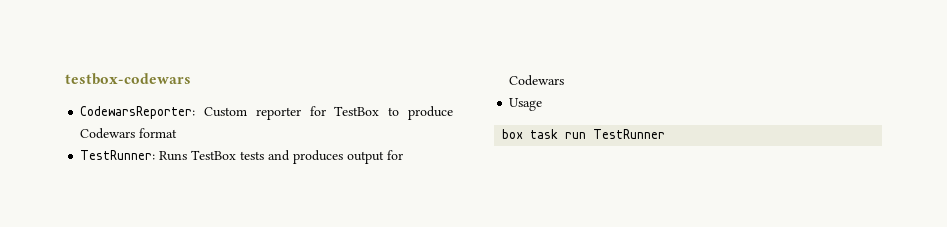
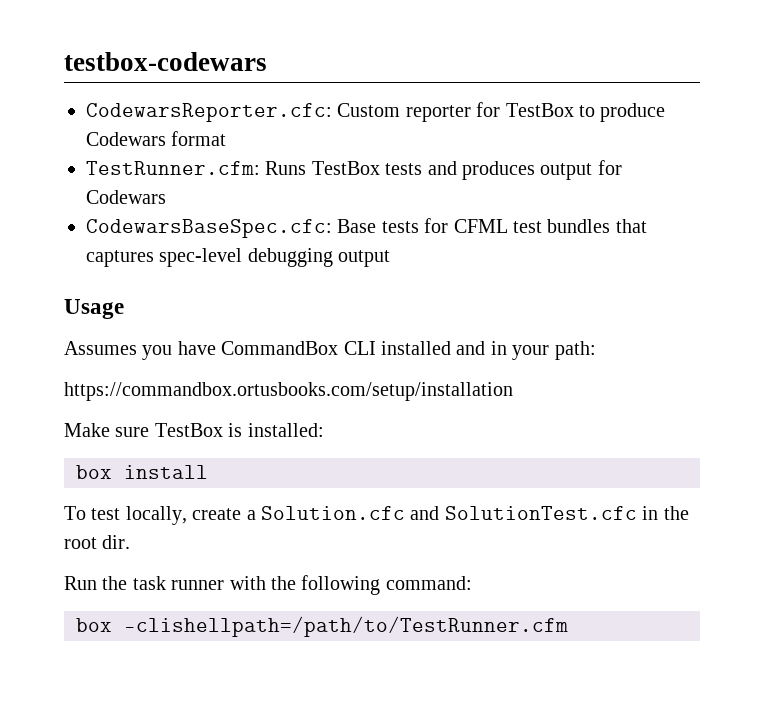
- CodewarsReporter: Custom reporter for TestBox to produce Codewars format
+ CodewarsReporter.cfc: Custom reporter for TestBox to produce Codewars format
- TestRunner: Runs TestBox tests and produces output for Codewars
+ TestRunner.cfm: Runs TestBox tests and produces output for Codewars
+ CodewarsBaseSpec.cfc: Base tests for CFML test bundles that captures spec-level debugging output
  Usage
- box task run TestRunner
+ Assumes you have CommandBox CLI installed and in your path:
+ https://commandbox.ortusbooks.com/setup/installation
+ Make sure TestBox is installed:
+ box install
+ To test locally, create a Solution.cfc and SolutionTest.cfc in the root dir.
+ Run the task runner with the following command:
+ box -clishellpath=/path/to/TestRunner.cfm

